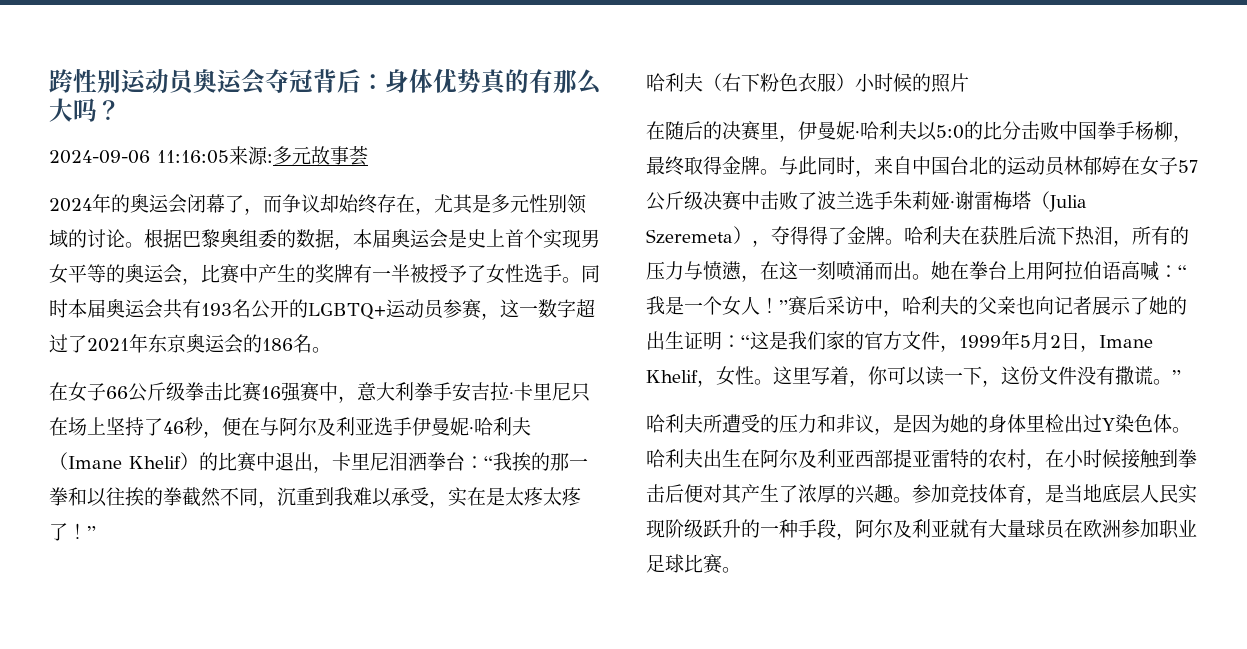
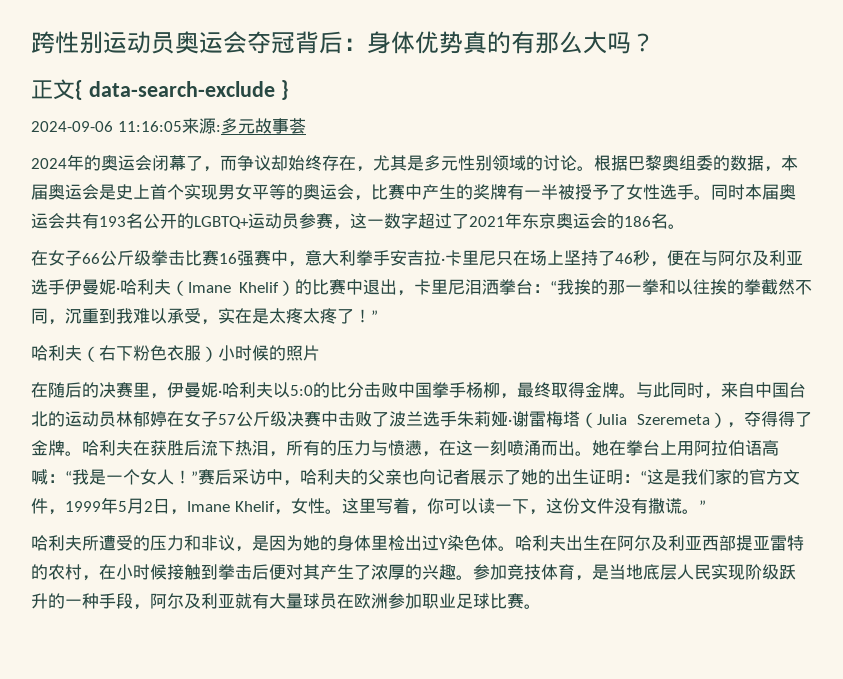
+ 正文{ data-search-exclude }

